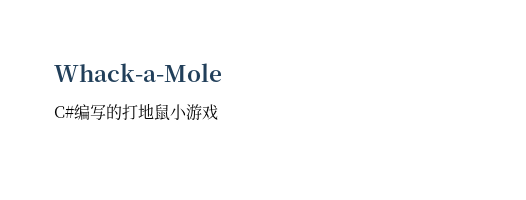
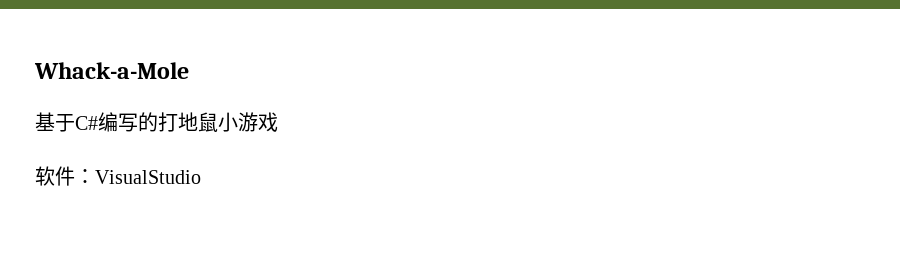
- C#编写的打地鼠小游戏
+ 基于C#编写的打地鼠小游戏
+ 软件：VisualStudio

